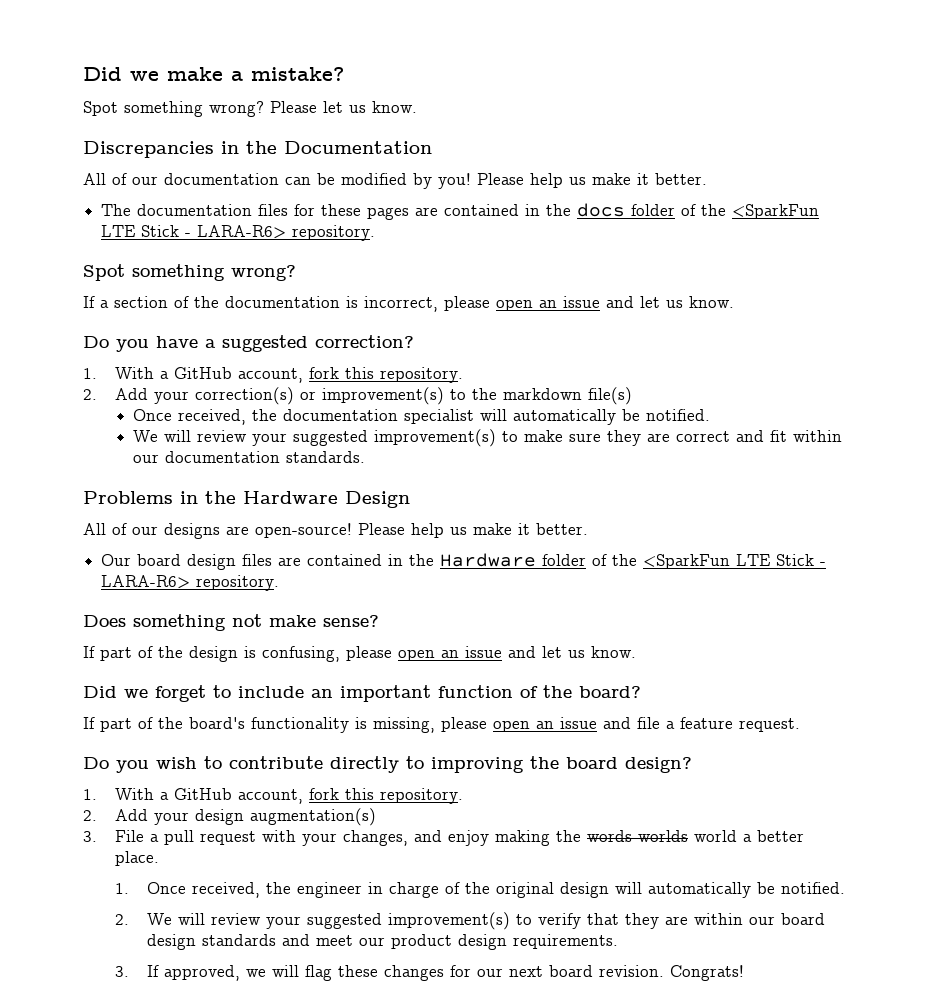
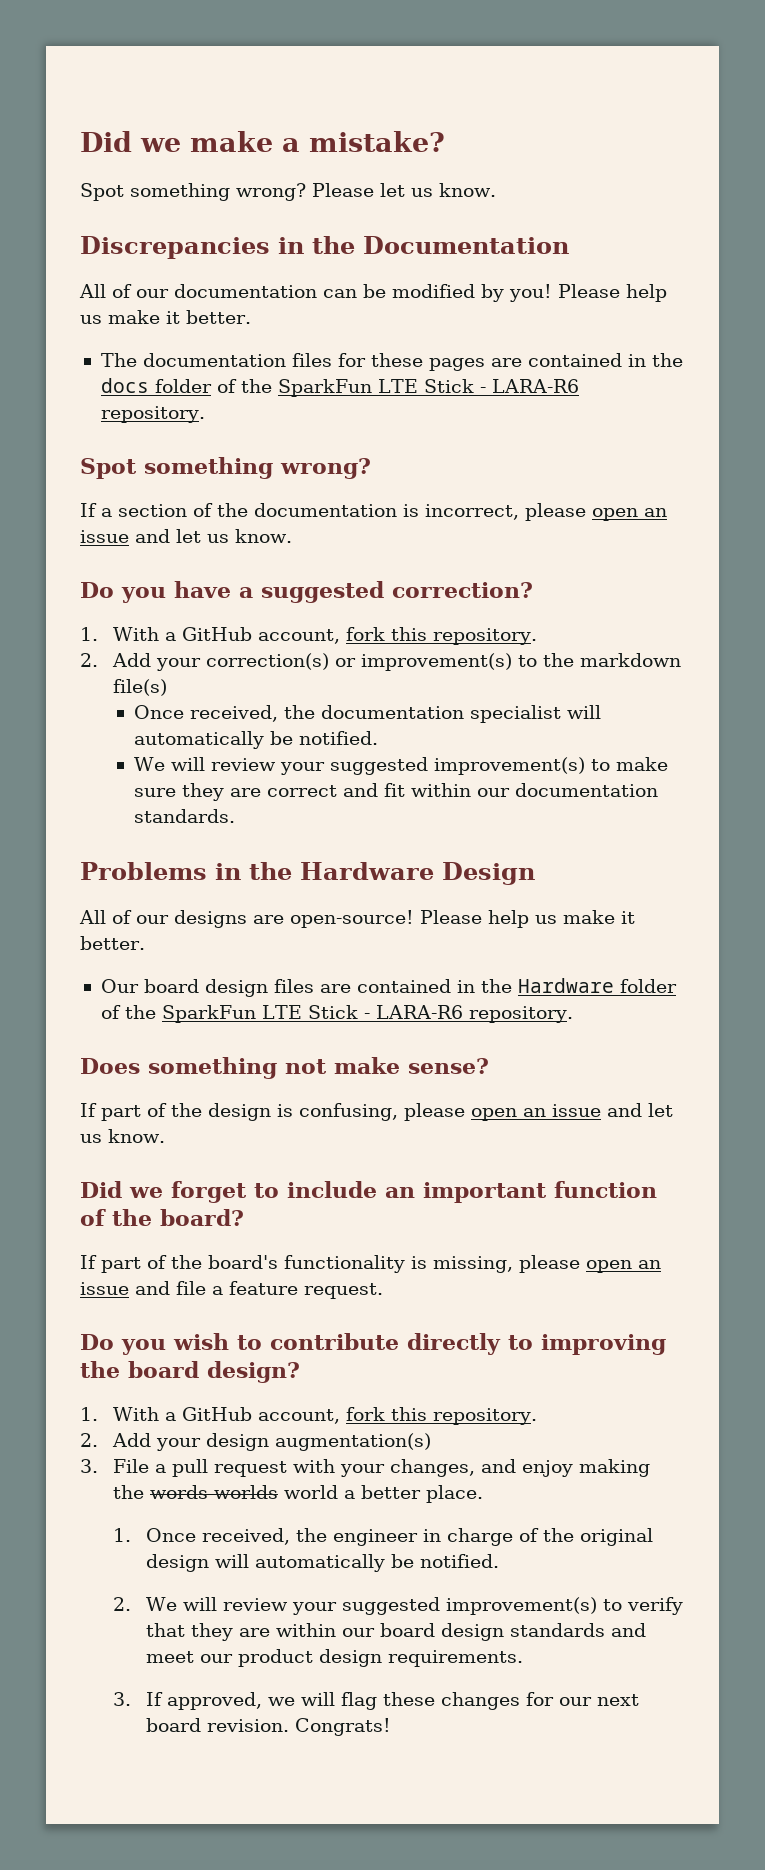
- The documentation files for these pages are contained in the docs folder of the <SparkFun LTE Stick - LARA-R6> repository.
+ The documentation files for these pages are contained in the docs folder of the SparkFun LTE Stick - LARA-R6 repository.
- Our board design files are contained in the Hardware folder of the <SparkFun LTE Stick - LARA-R6> repository.
+ Our board design files are contained in the Hardware folder of the SparkFun LTE Stick - LARA-R6 repository.

